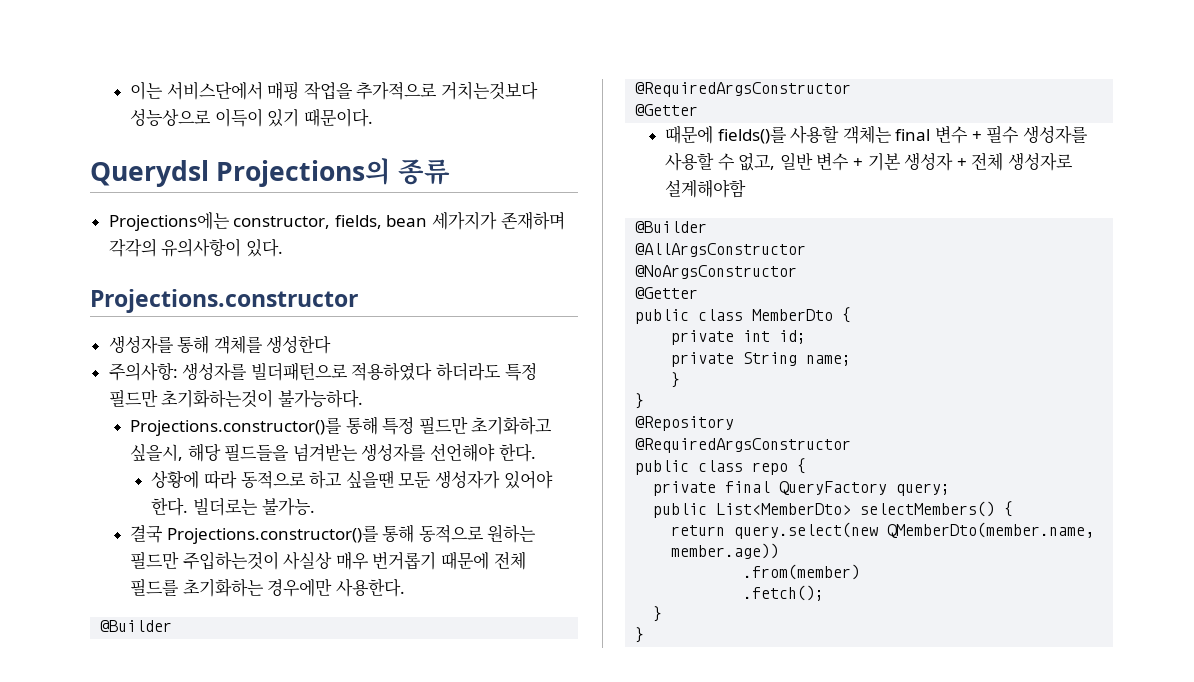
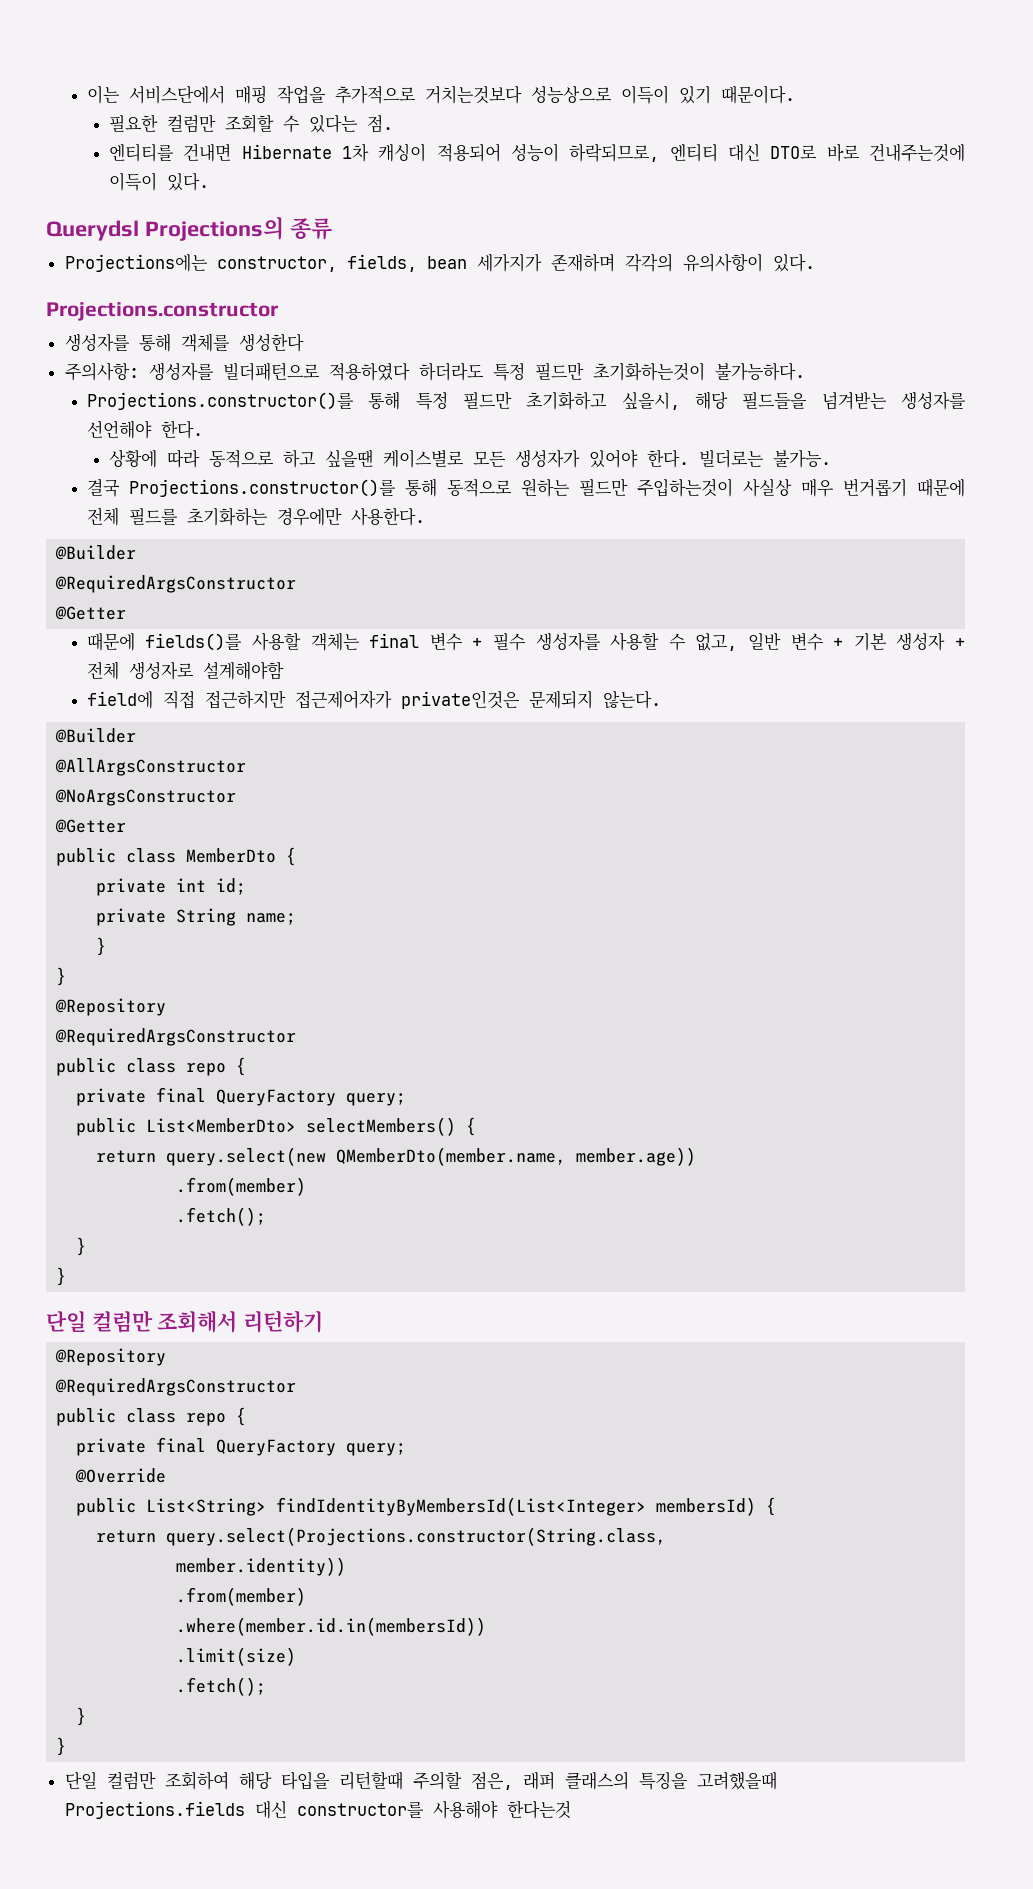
+ 필요한 컬럼만 조회할 수 있다는 점.
+ 엔티티를 건내면 Hibernate 1차 캐싱이 적용되어 성능이 하락되므로, 엔티티 대신 DTO로 바로 건내주는것에 이득이 있다.
- 상황에 따라 동적으로 하고 싶을땐 모둔 생성자가 있어야 한다.
+ 상황에 따라 동적으로 하고 싶을땐 케이스별로 모든 생성자가 있어야 한다.
+ field에 직접 접근하지만 접근제어자가 private인것은 문제되지 않는다.
+ 단일 컬럼만 조회해서 리턴하기
+ @Repository
+ @RequiredArgsConstructor
+ public class repo {
+ private final QueryFactory query;
+ @Override
+ public List<String> findIdentityByMembersId(List<Integer> membersId) {
+ return query.select(Projections.constructor(String.class,
+ member.identity))
+ .from(member)
+ .where(member.id.in(membersId))
+ .limit(size)
+ .fetch();
+ }
+ }
+ 단일 컬럼만 조회하여 해당 타입을 리턴할때 주의할 점은, 래퍼 클래스의 특징을 고려했을때 Projections.fields 대신 constructor를 사용해야 한다는것

